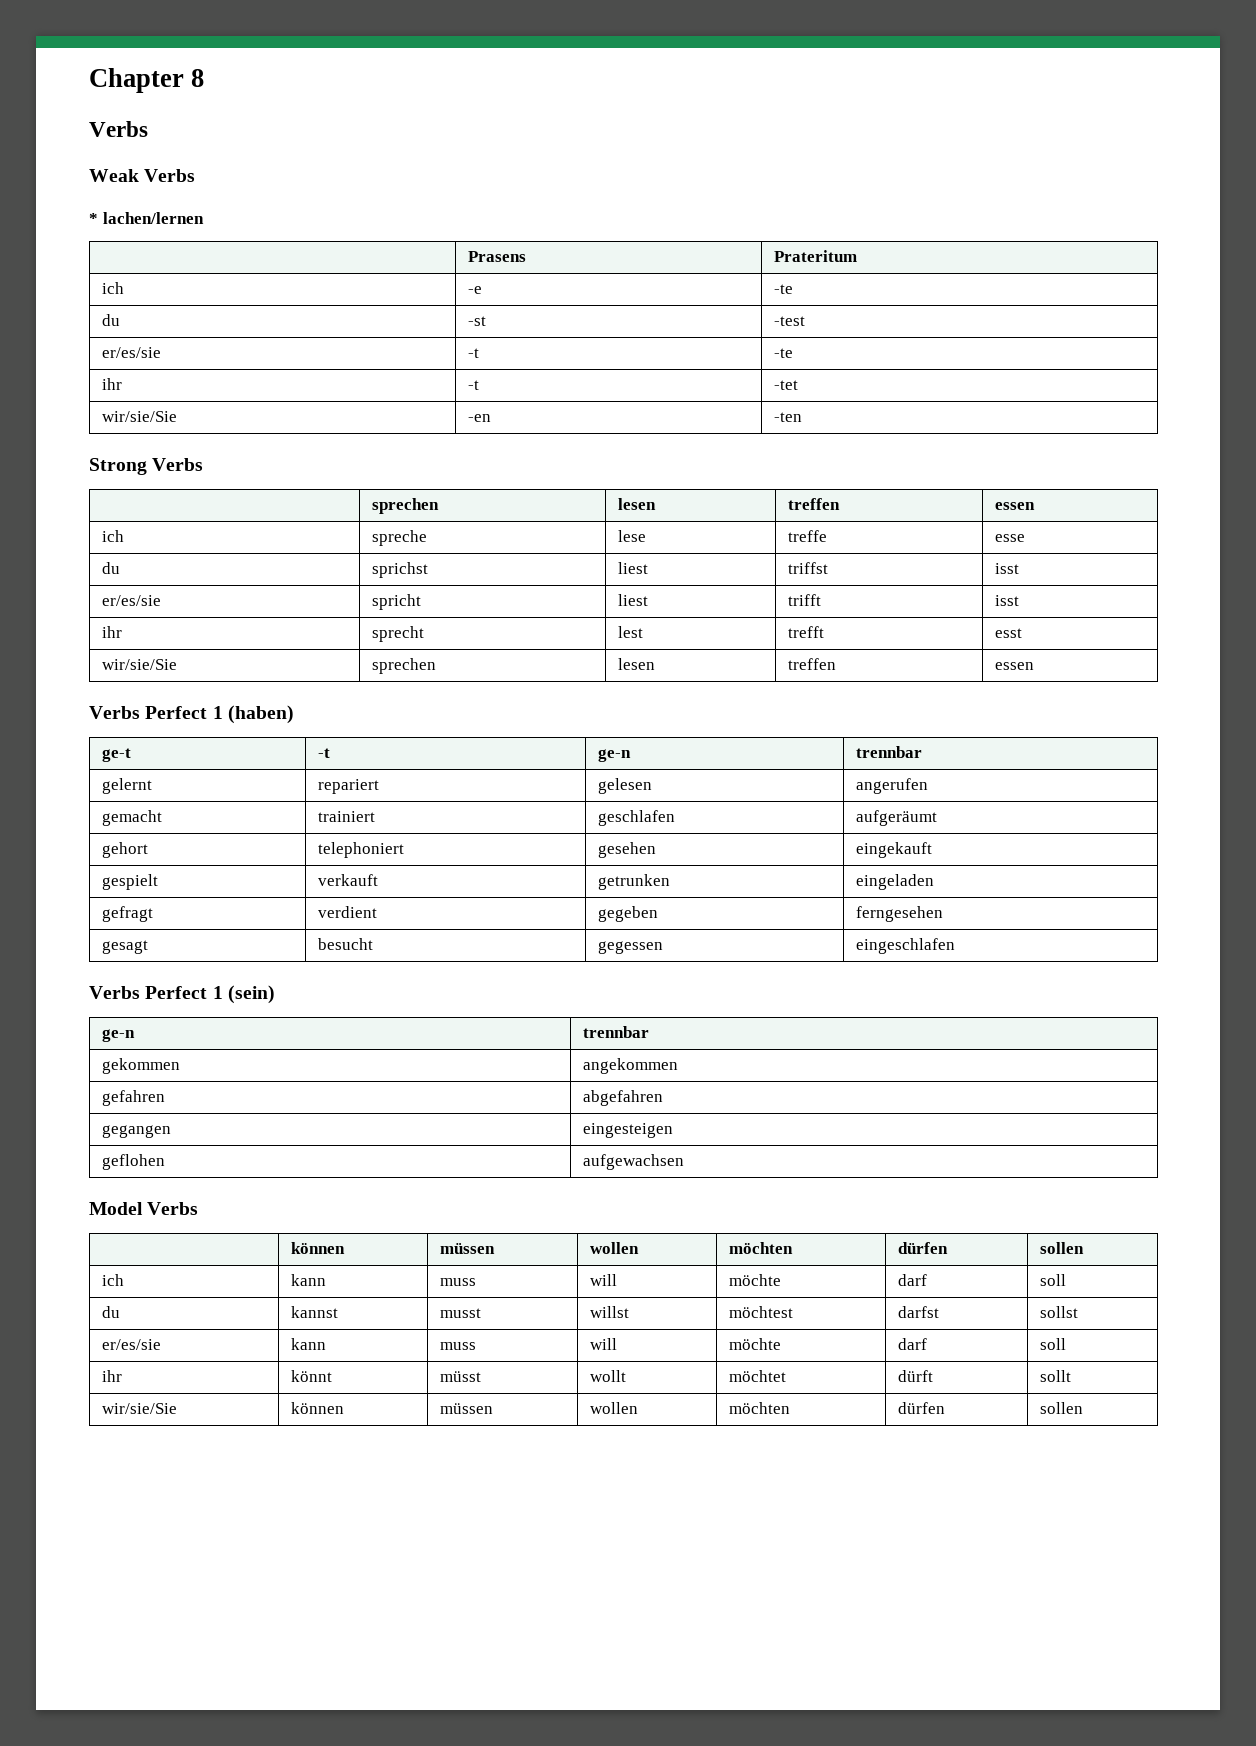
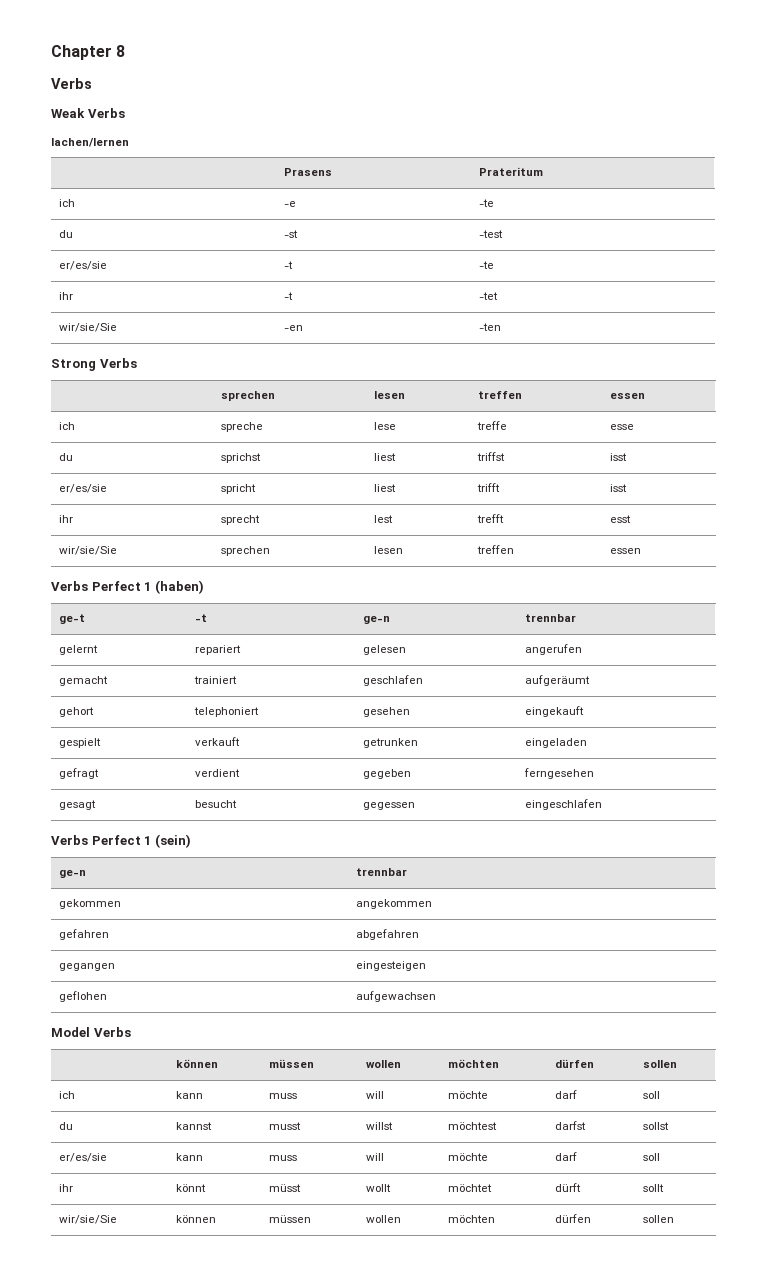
- * lachen/lernen
+ lachen/lernen

